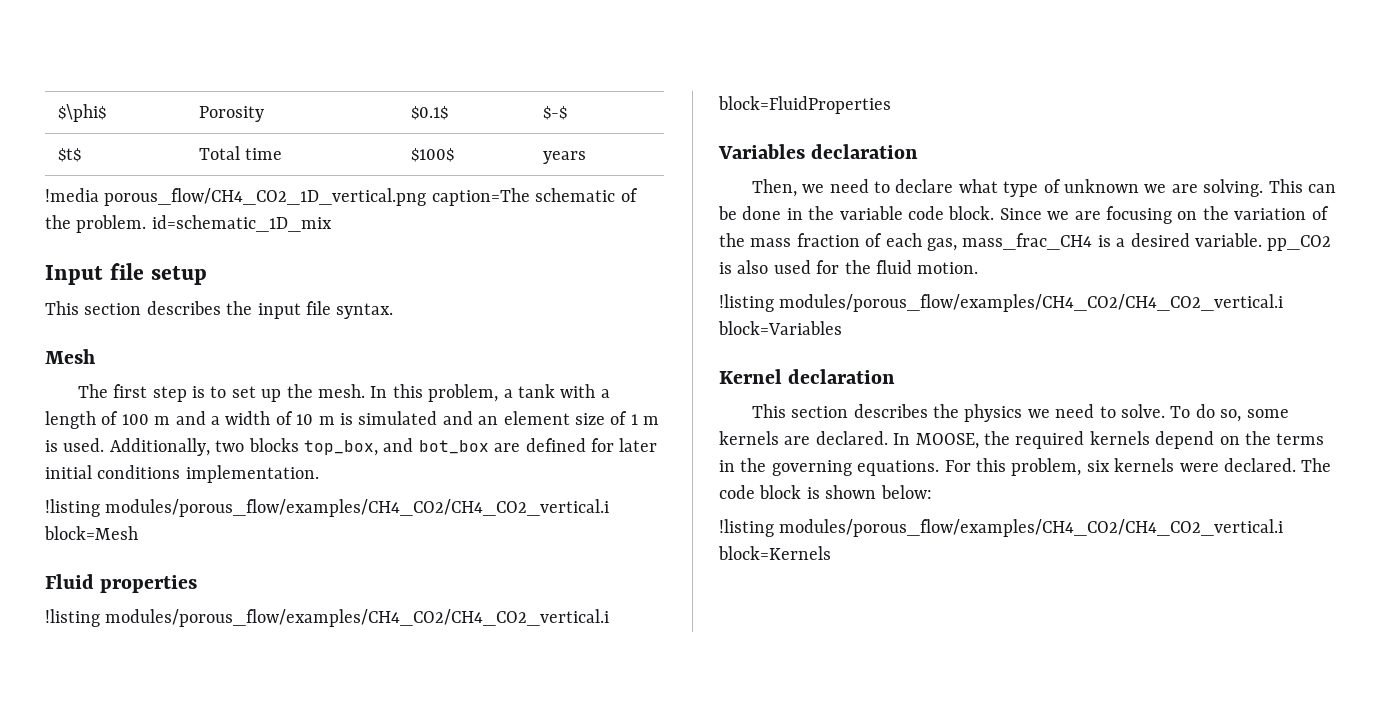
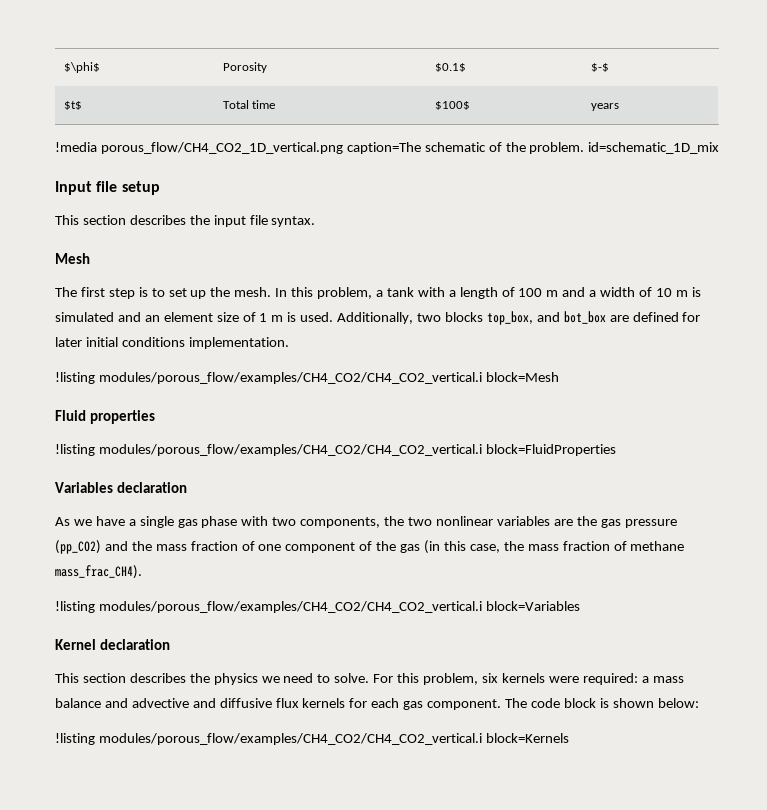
- Then, we need to declare what type of unknown we are solving. This can be done in the variable code block. Since we are focusing on the variation of the mass fraction of each gas, mass_frac_CH4 is a desired variable. pp_CO2 is also used for the fluid motion.
+ As we have a single gas phase with two components, the two nonlinear variables are the gas pressure (pp_CO2) and the mass fraction of one component of the gas (in this case, the mass fraction of methane mass_frac_CH4).
- To do so, some kernels are declared. In MOOSE, the required kernels depend on the terms in the governing equations.
- For this problem, six kernels were declared.
+ For this problem, six kernels were required: a mass balance and advective and diffusive flux kernels for each gas component.

